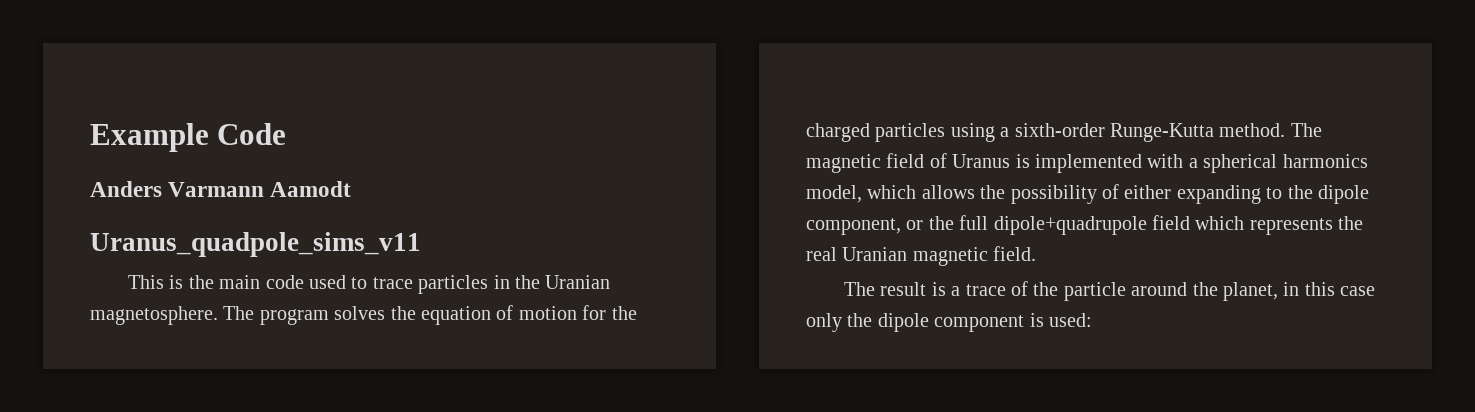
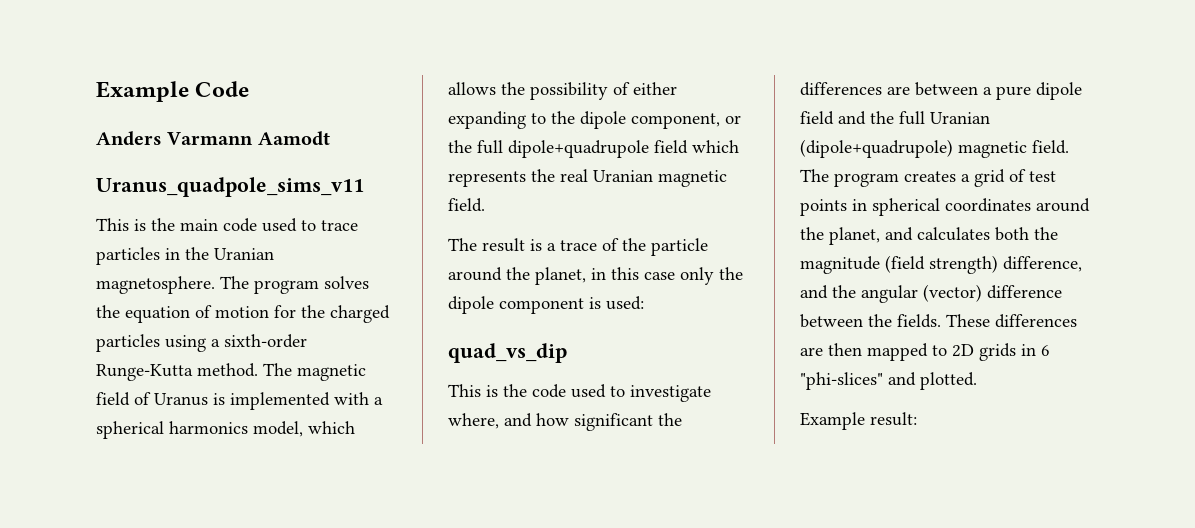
+ quad_vs_dip
+ This is the code used to investigate where, and how significant the differences are between a pure dipole field and the full Uranian (dipole+quadrupole) magnetic field. The program creates a grid of test points in spherical coordinates around the planet, and calculates both the magnitude (field strength) difference, and the angular (vector) difference between the fields. These differences are then mapped to 2D grids in 6 "phi-slices" and plotted.
+ Example result:

